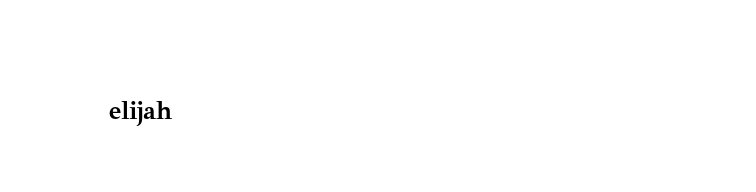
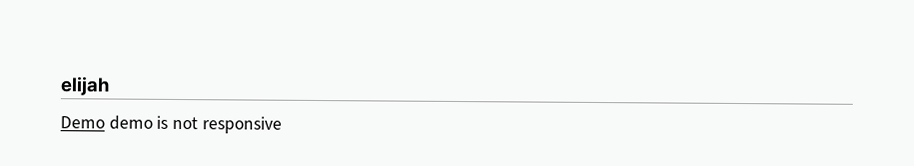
+ Demo demo is not responsive

